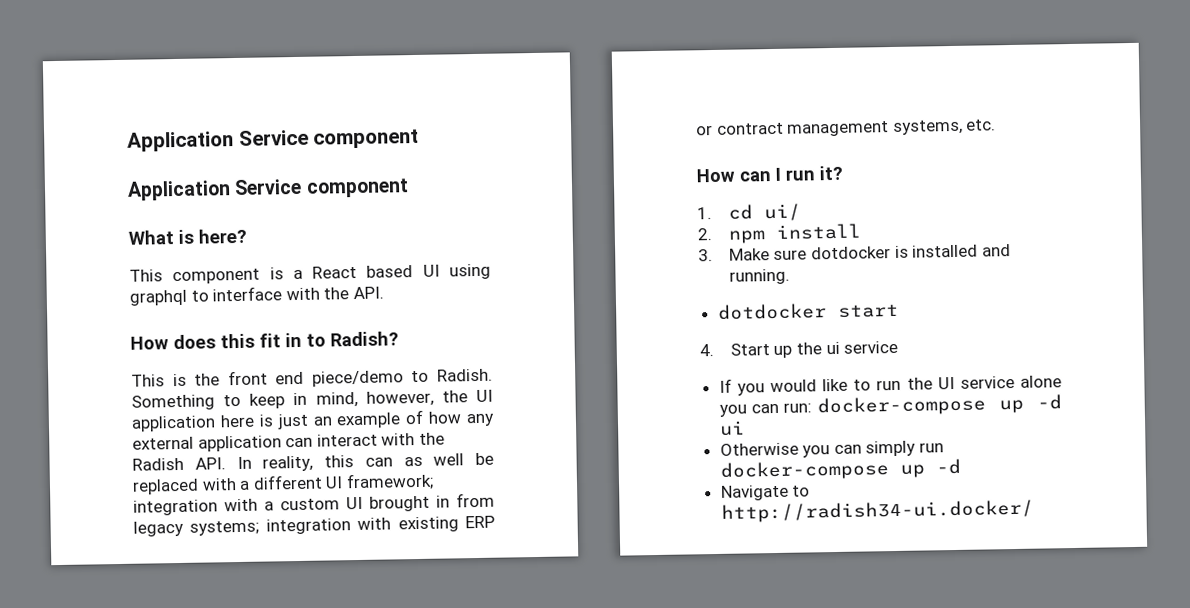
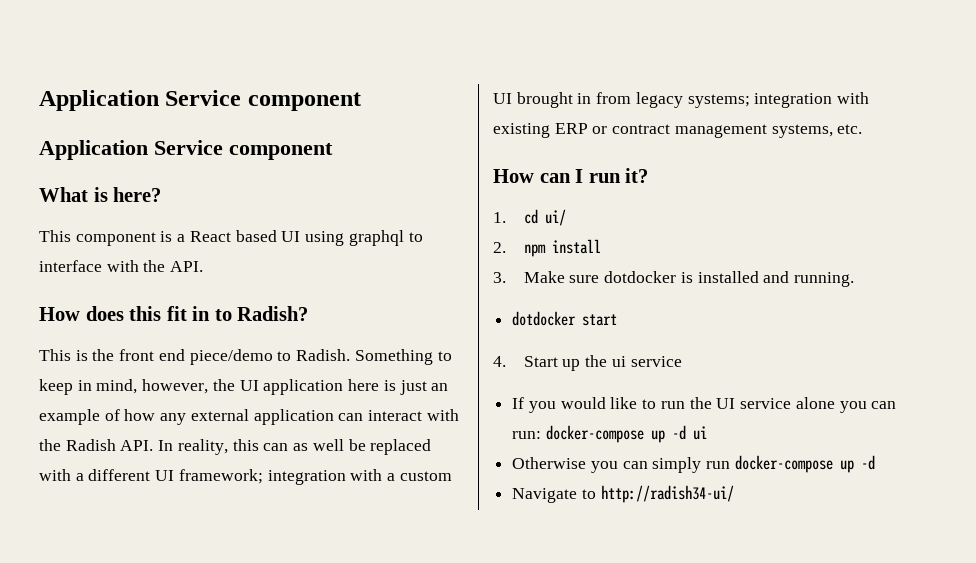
- Navigate to http://radish34-ui.docker/
+ Navigate to http://radish34-ui/

